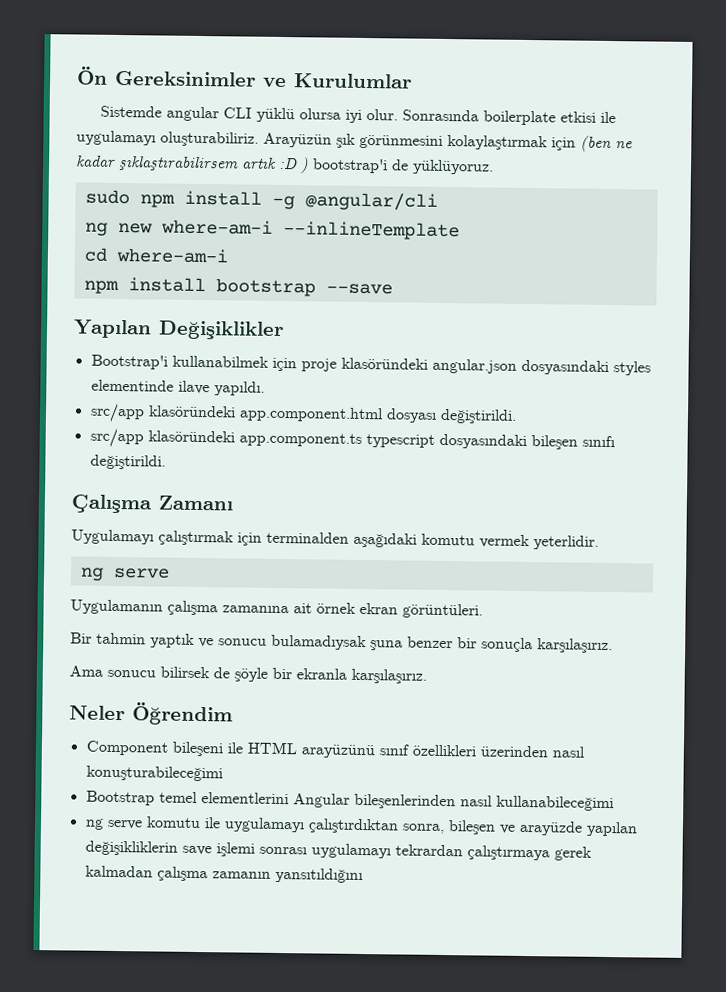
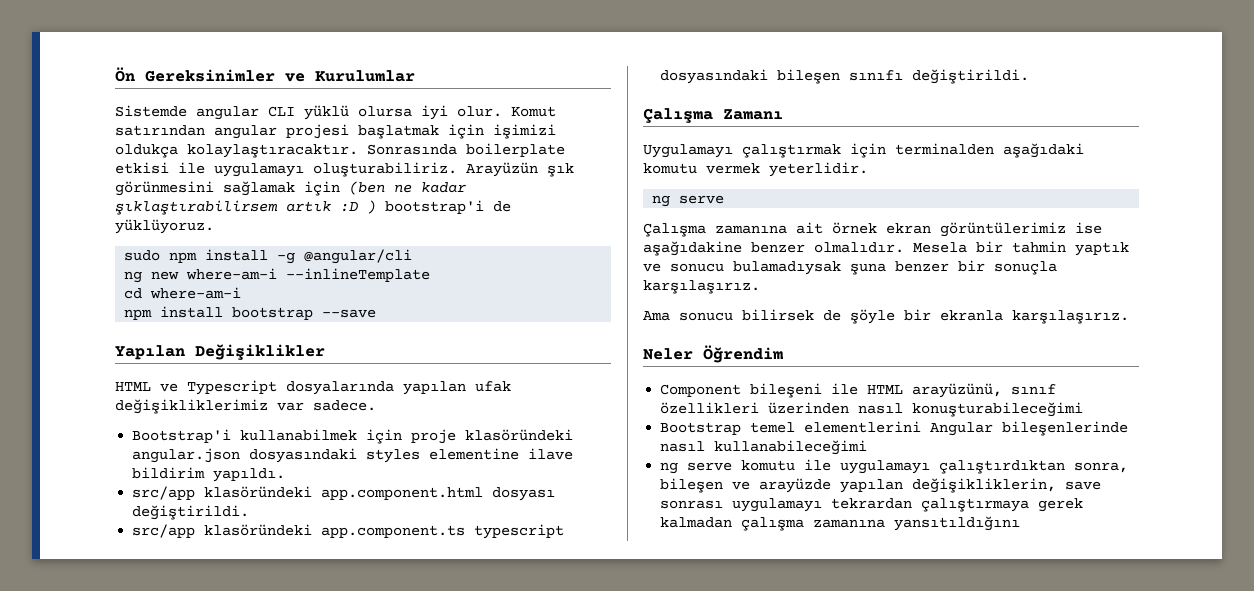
+ Komut satırından angular projesi başlatmak için işimizi oldukça kolaylaştıracaktır.
- Arayüzün şık görünmesini kolaylaştırmak için (ben ne kadar şıklaştırabilirsem artık :D ) bootstrap'i de yüklüyoruz.
+ Arayüzün şık görünmesini sağlamak için (ben ne kadar şıklaştırabilirsem artık :D ) bootstrap'i de yüklüyoruz.
+ HTML ve Typescript dosyalarında yapılan ufak değişikliklerimiz var sadece.
- Bootstrap'i kullanabilmek için proje klasöründeki angular.json dosyasındaki styles elementinde ilave yapıldı.
+ Bootstrap'i kullanabilmek için proje klasöründeki angular.json dosyasındaki styles elementine ilave bildirim yapıldı.
- Uygulamanın çalışma zamanına ait örnek ekran görüntüleri.
- Bir tahmin yaptık ve sonucu bulamadıysak şuna benzer bir sonuçla karşılaşırız.
+ Çalışma zamanına ait örnek ekran görüntülerimiz ise aşağıdakine benzer olmalıdır. Mesela bir tahmin yaptık ve sonucu bulamadıysak şuna benzer bir sonuçla karşılaşırız.
- Component bileşeni ile HTML arayüzünü sınıf özellikleri üzerinden nasıl konuşturabileceğimi
+ Component bileşeni ile HTML arayüzünü, sınıf özellikleri üzerinden nasıl konuşturabileceğimi
- Bootstrap temel elementlerini Angular bileşenlerinden nasıl kullanabileceğimi
+ Bootstrap temel elementlerini Angular bileşenlerinde nasıl kullanabileceğimi
- ng serve komutu ile uygulamayı çalıştırdıktan sonra, bileşen ve arayüzde yapılan değişikliklerin save işlemi sonrası uygulamayı tekrardan çalıştırmaya gerek kalmadan çalışma zamanın yansıtıldığını
+ ng serve komutu ile uygulamayı çalıştırdıktan sonra, bileşen ve arayüzde yapılan değişikliklerin, save sonrası uygulamayı tekrardan çalıştırmaya gerek kalmadan çalışma zamanına yansıtıldığını

